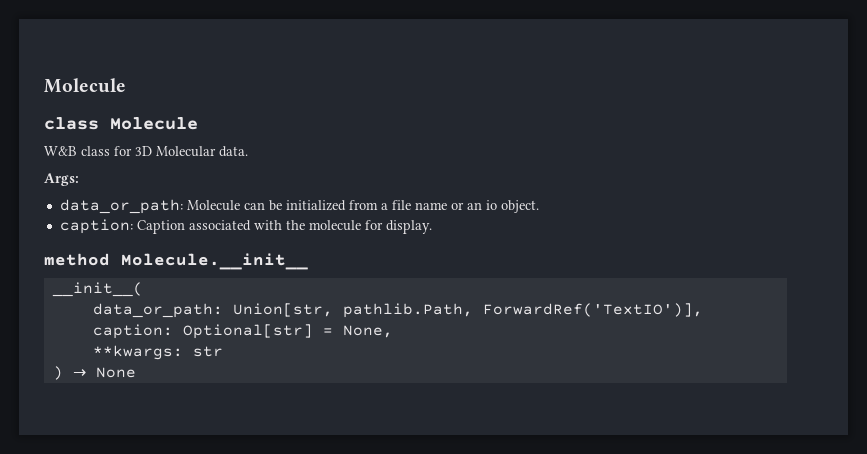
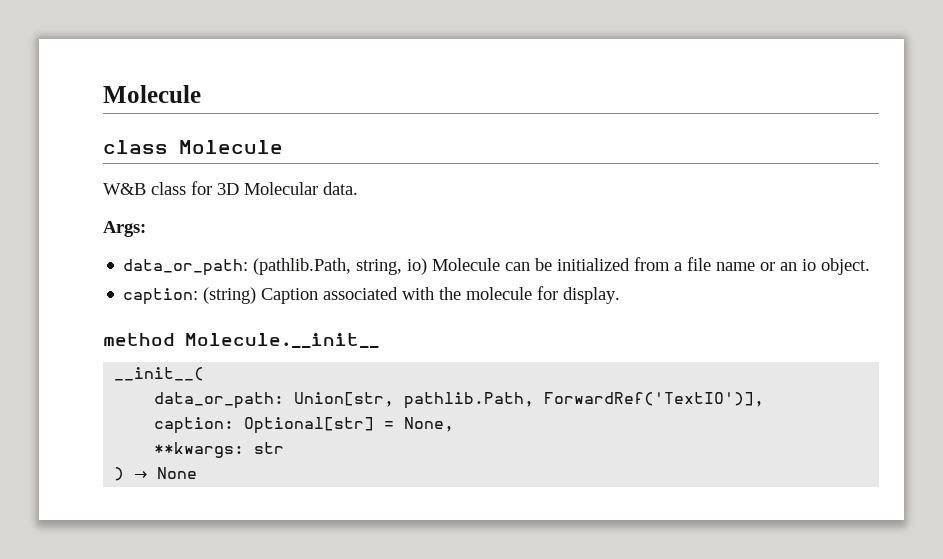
- data_or_path: Molecule can be initialized from a file name or an io object.
+ data_or_path: (pathlib.Path, string, io) Molecule can be initialized from a file name or an io object.
- caption: Caption associated with the molecule for display.
+ caption: (string) Caption associated with the molecule for display.

